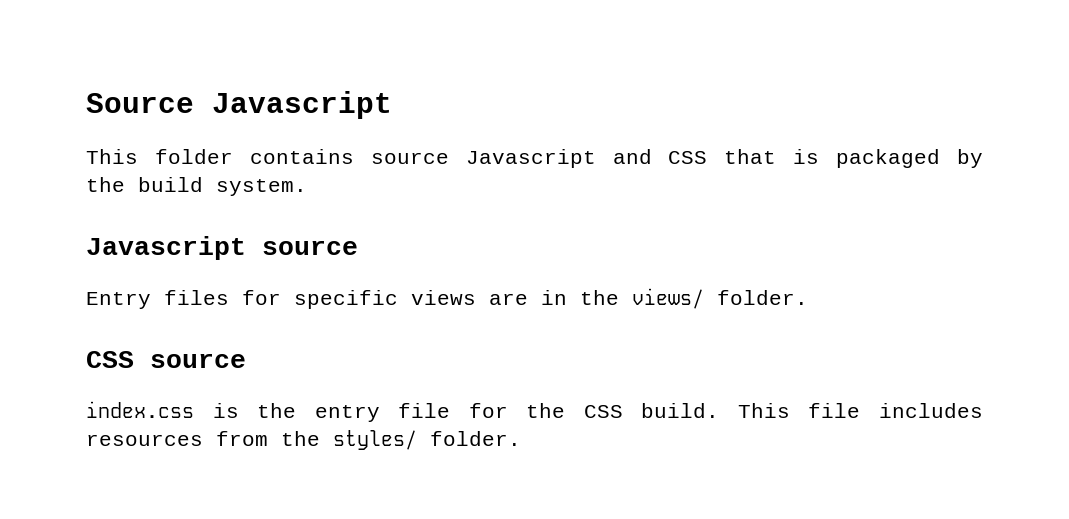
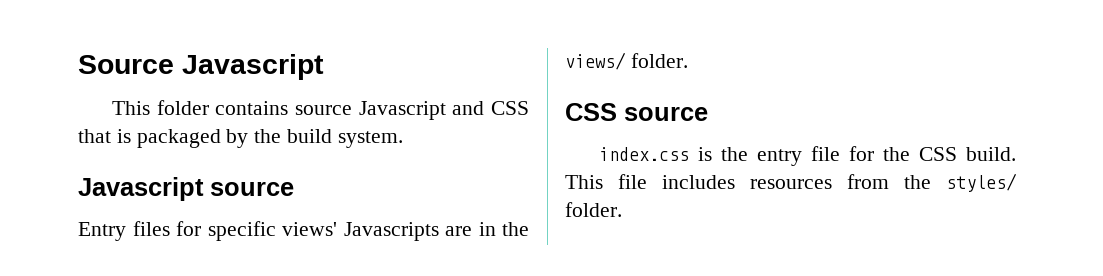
- Entry files for specific views are in the views/ folder.
+ Entry files for specific views' Javascripts are in the views/ folder.

